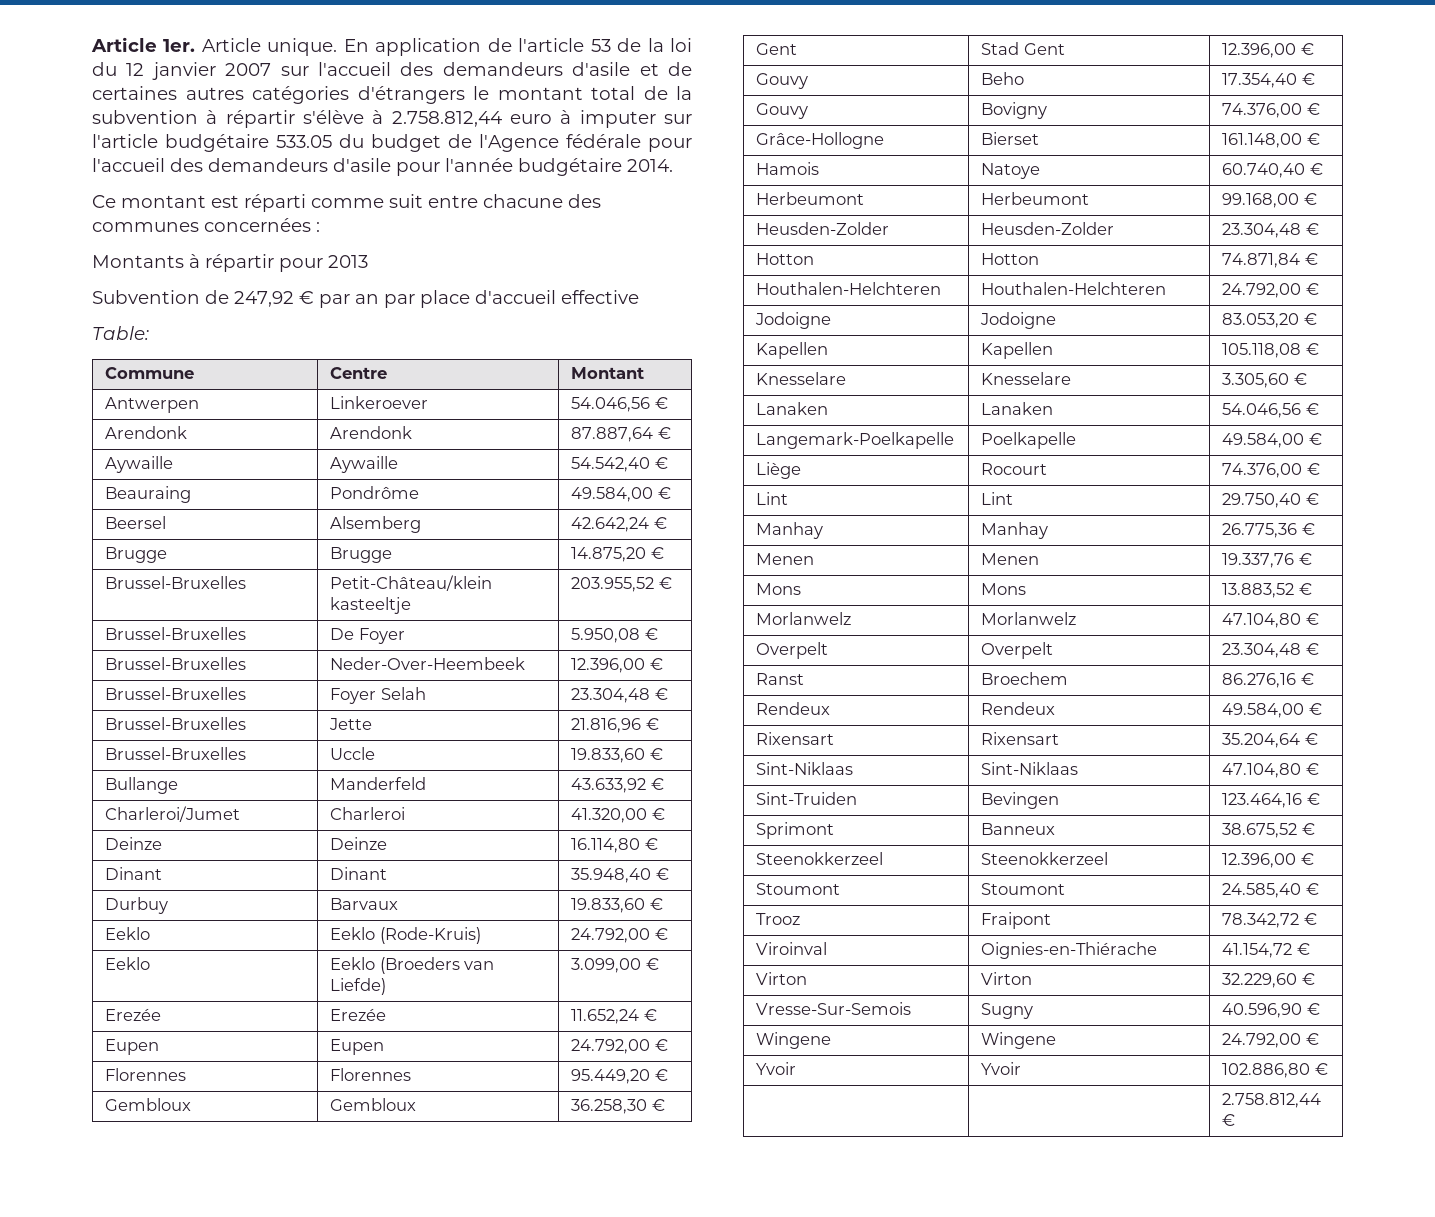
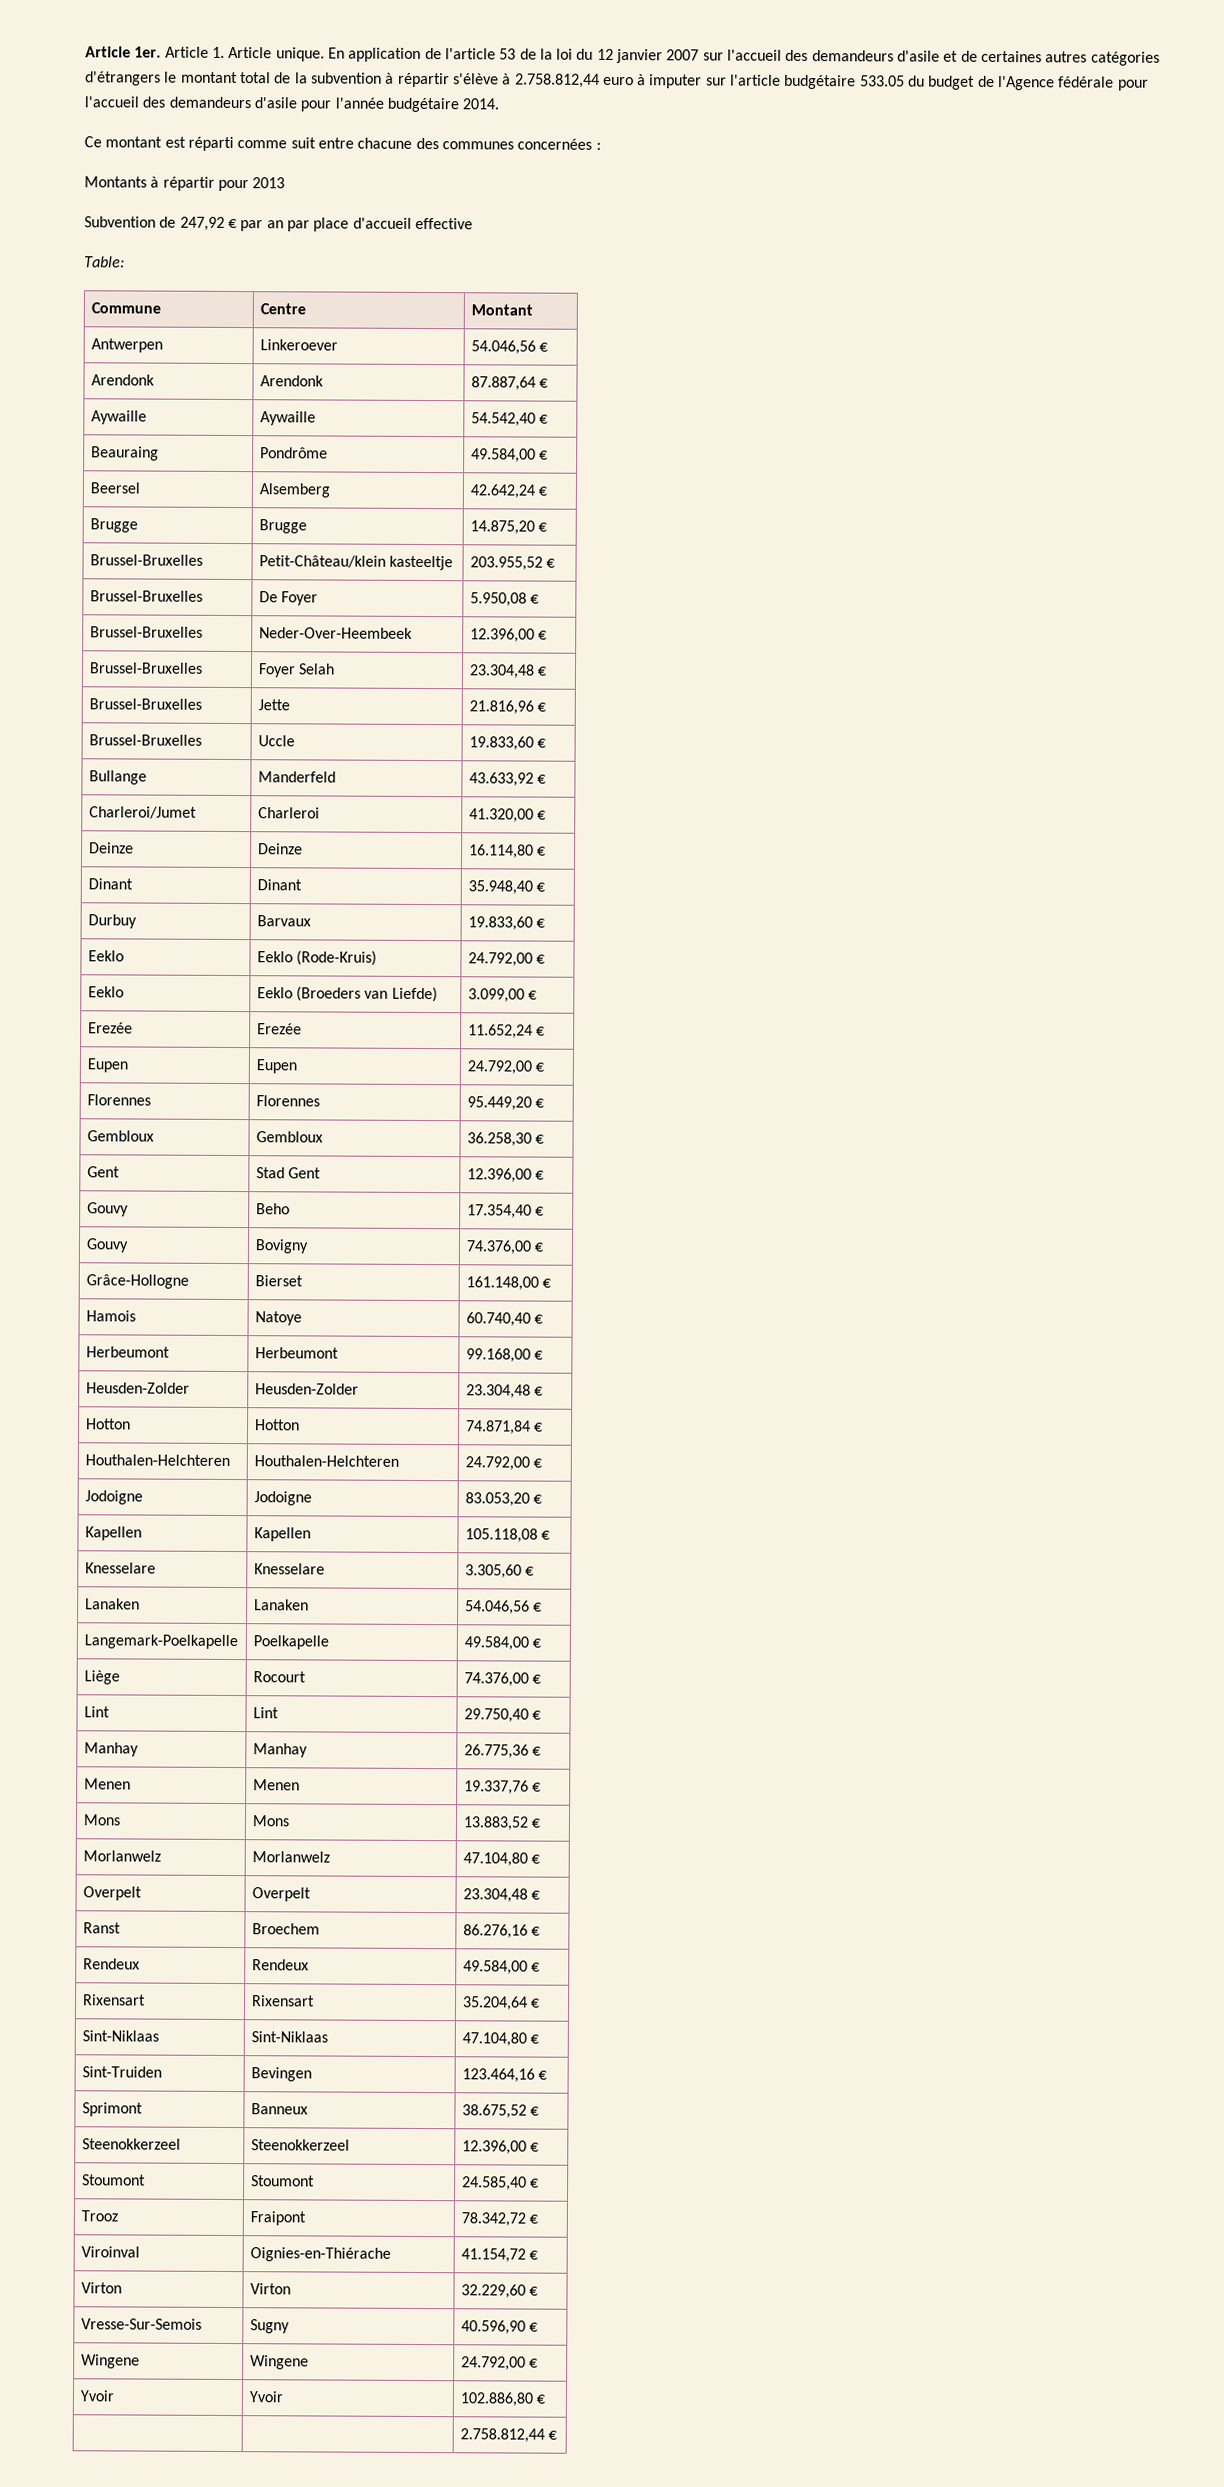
- Article unique.
+ Article 1. Article unique.

